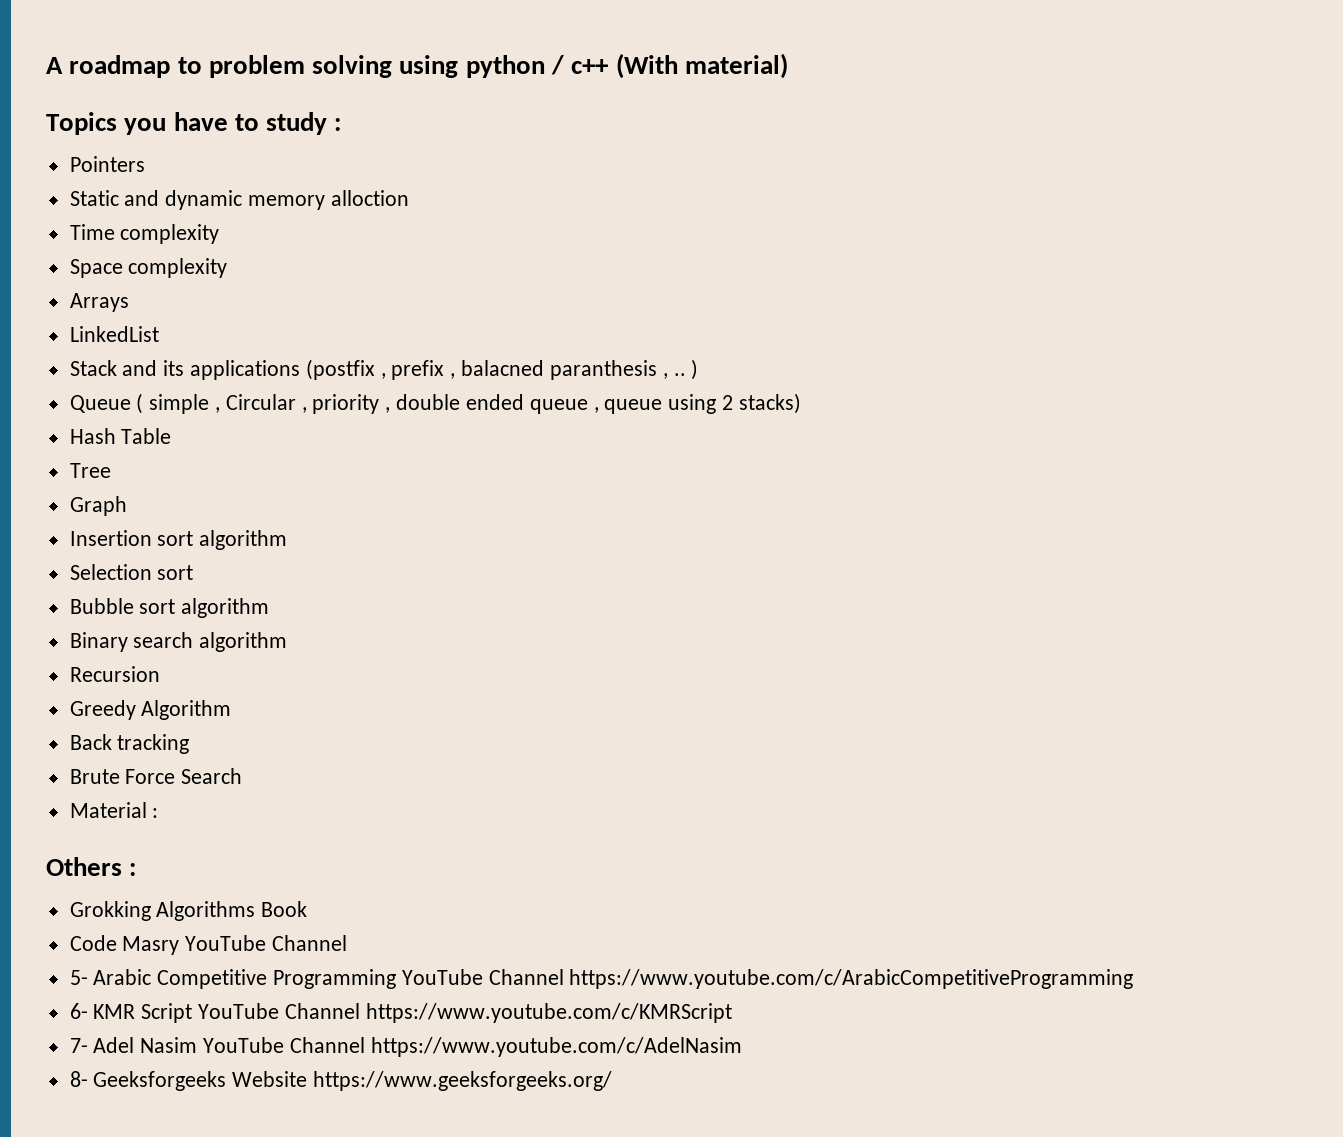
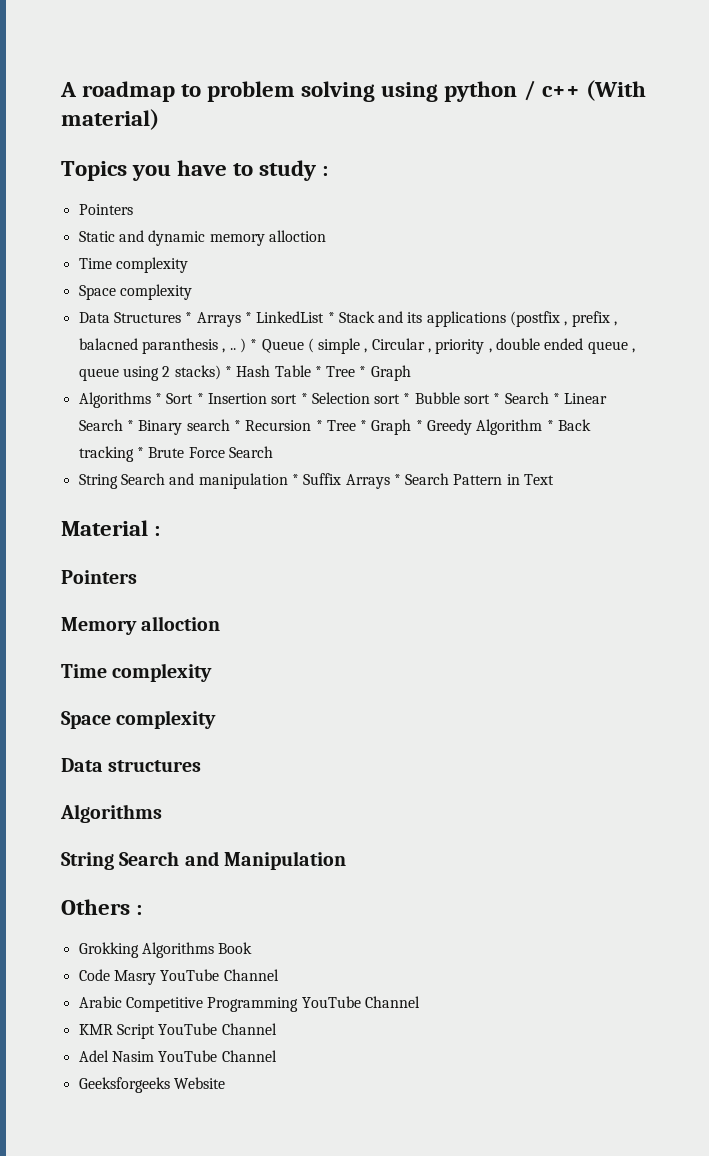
- Arrays
- LinkedList
- Stack and its applications (postfix , prefix , balacned paranthesis , .. )
- Queue ( simple , Circular , priority , double ended queue , queue using 2 stacks)
- Hash Table
- Tree
- Graph
+ Data Structures * Arrays * LinkedList * Stack and its applications (postfix , prefix , balacned paranthesis , .. ) * Queue ( simple , Circular , priority , double ended queue , queue using 2 stacks) * Hash Table * Tree * Graph
- Insertion sort algorithm
- Selection sort
- Bubble sort algorithm
- Binary search algorithm
- Recursion
- Greedy Algorithm
- Back tracking
- Brute Force Search
+ Algorithms * Sort * Insertion sort * Selection sort * Bubble sort * Search * Linear Search * Binary search * Recursion * Tree * Graph * Greedy Algorithm * Back tracking * Brute Force Search
+ String Search and manipulation * Suffix Arrays * Search Pattern in Text
  Material :
+ Pointers
+ Memory alloction
+ Time complexity
+ Space complexity
+ Data structures
+ Algorithms
+ String Search and Manipulation
- 5- Arabic Competitive Programming YouTube Channel https://www.youtube.com/c/ArabicCompetitiveProgramming
- 6- KMR Script YouTube Channel https://www.youtube.com/c/KMRScript
- 7- Adel Nasim YouTube Channel https://www.youtube.com/c/AdelNasim
- 8- Geeksforgeeks Website https://www.geeksforgeeks.org/
+ Arabic Competitive Programming YouTube Channel
+ KMR Script YouTube Channel
+ Adel Nasim YouTube Channel
+ Geeksforgeeks Website

